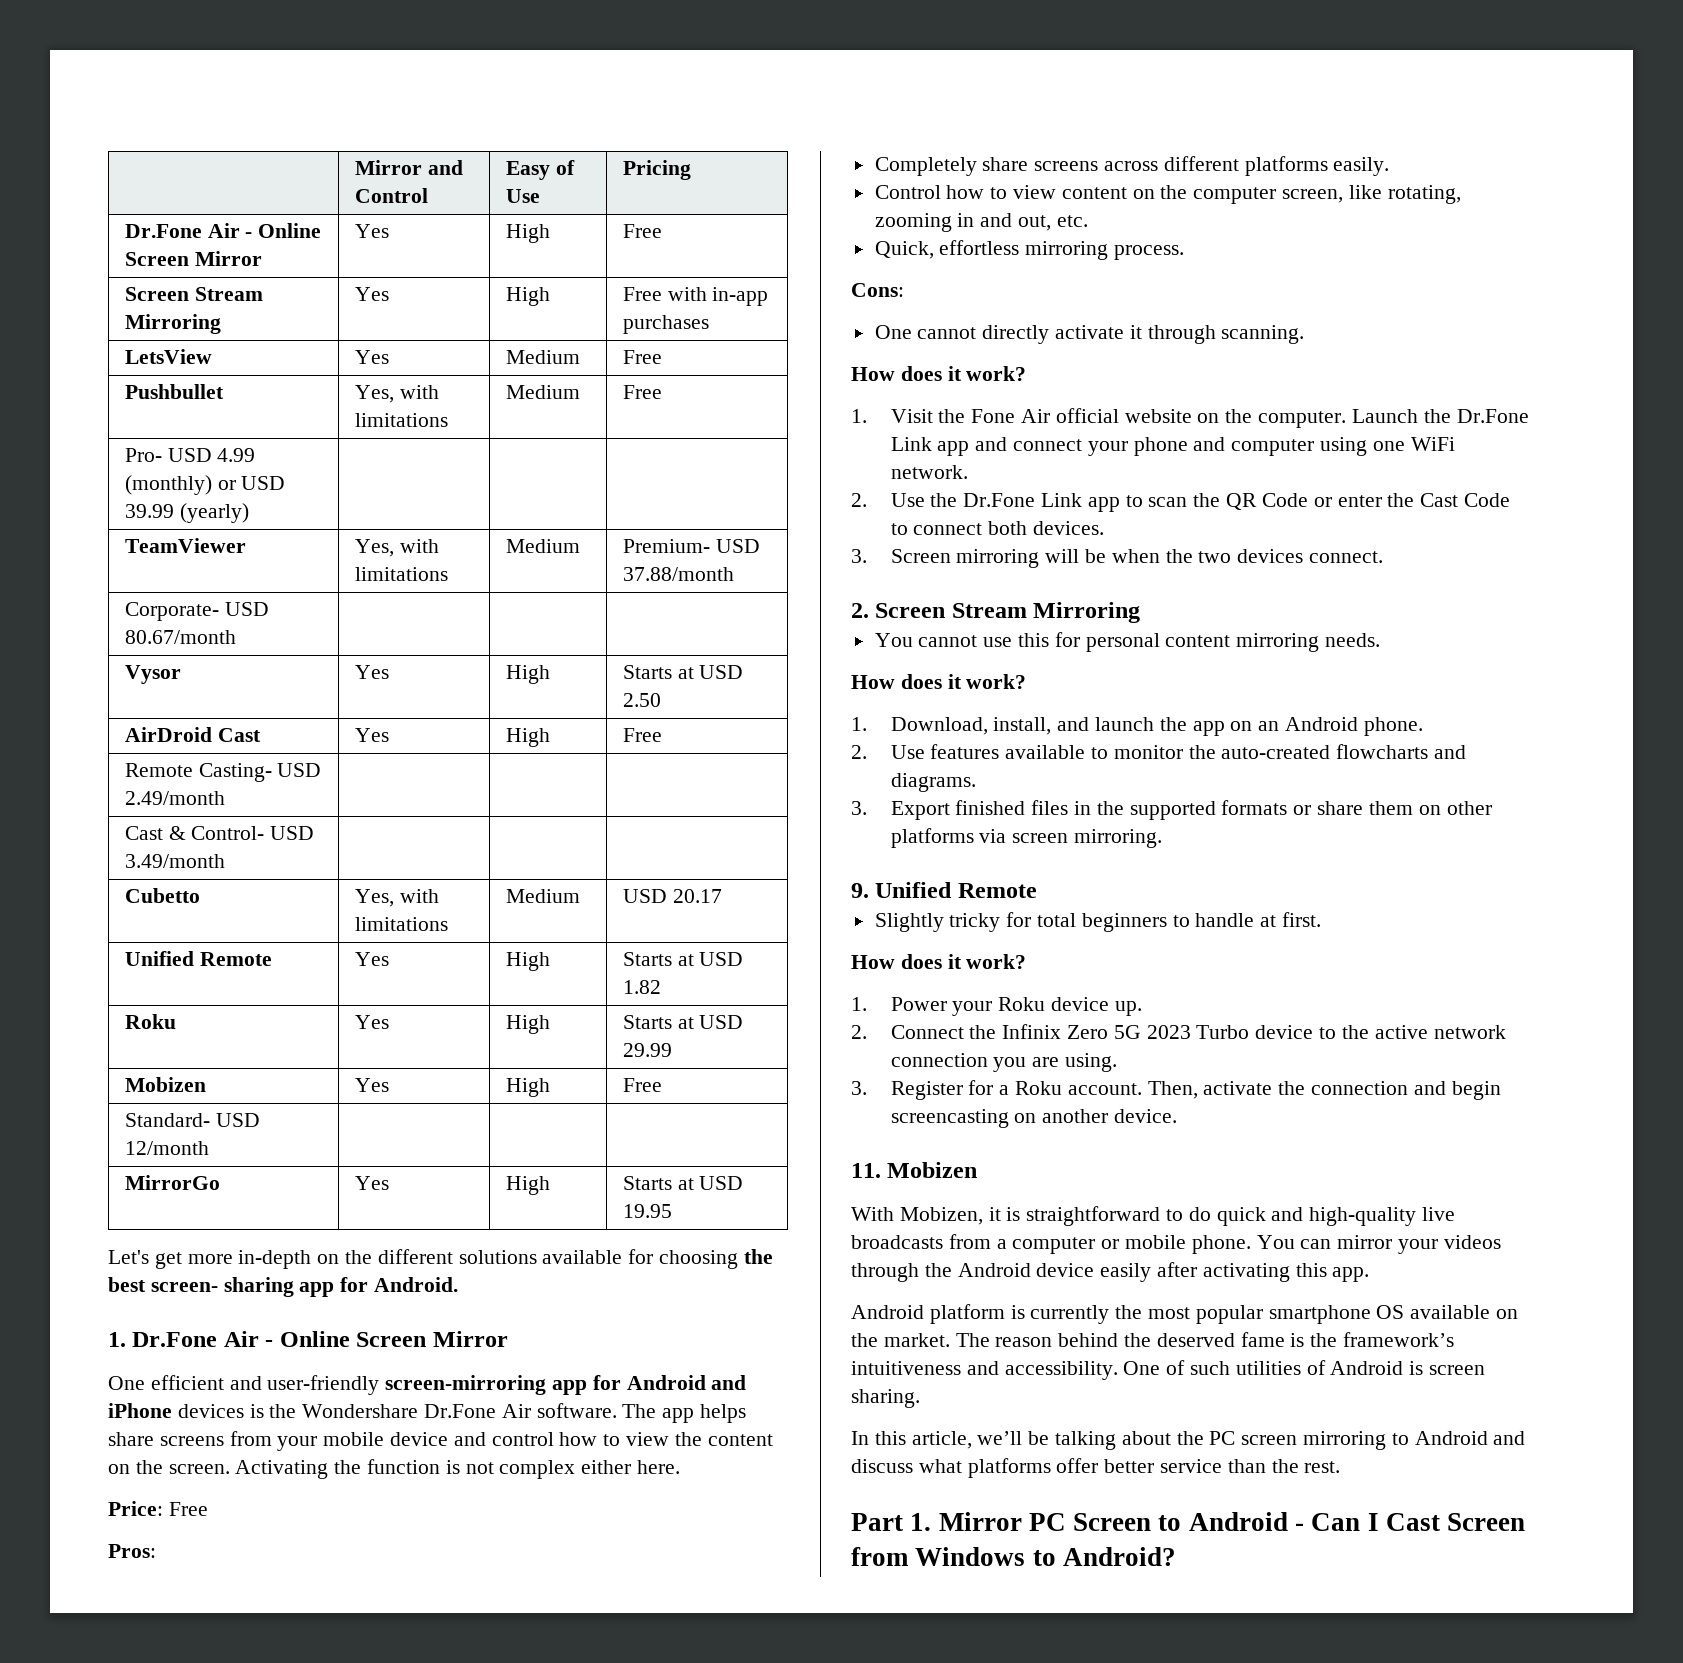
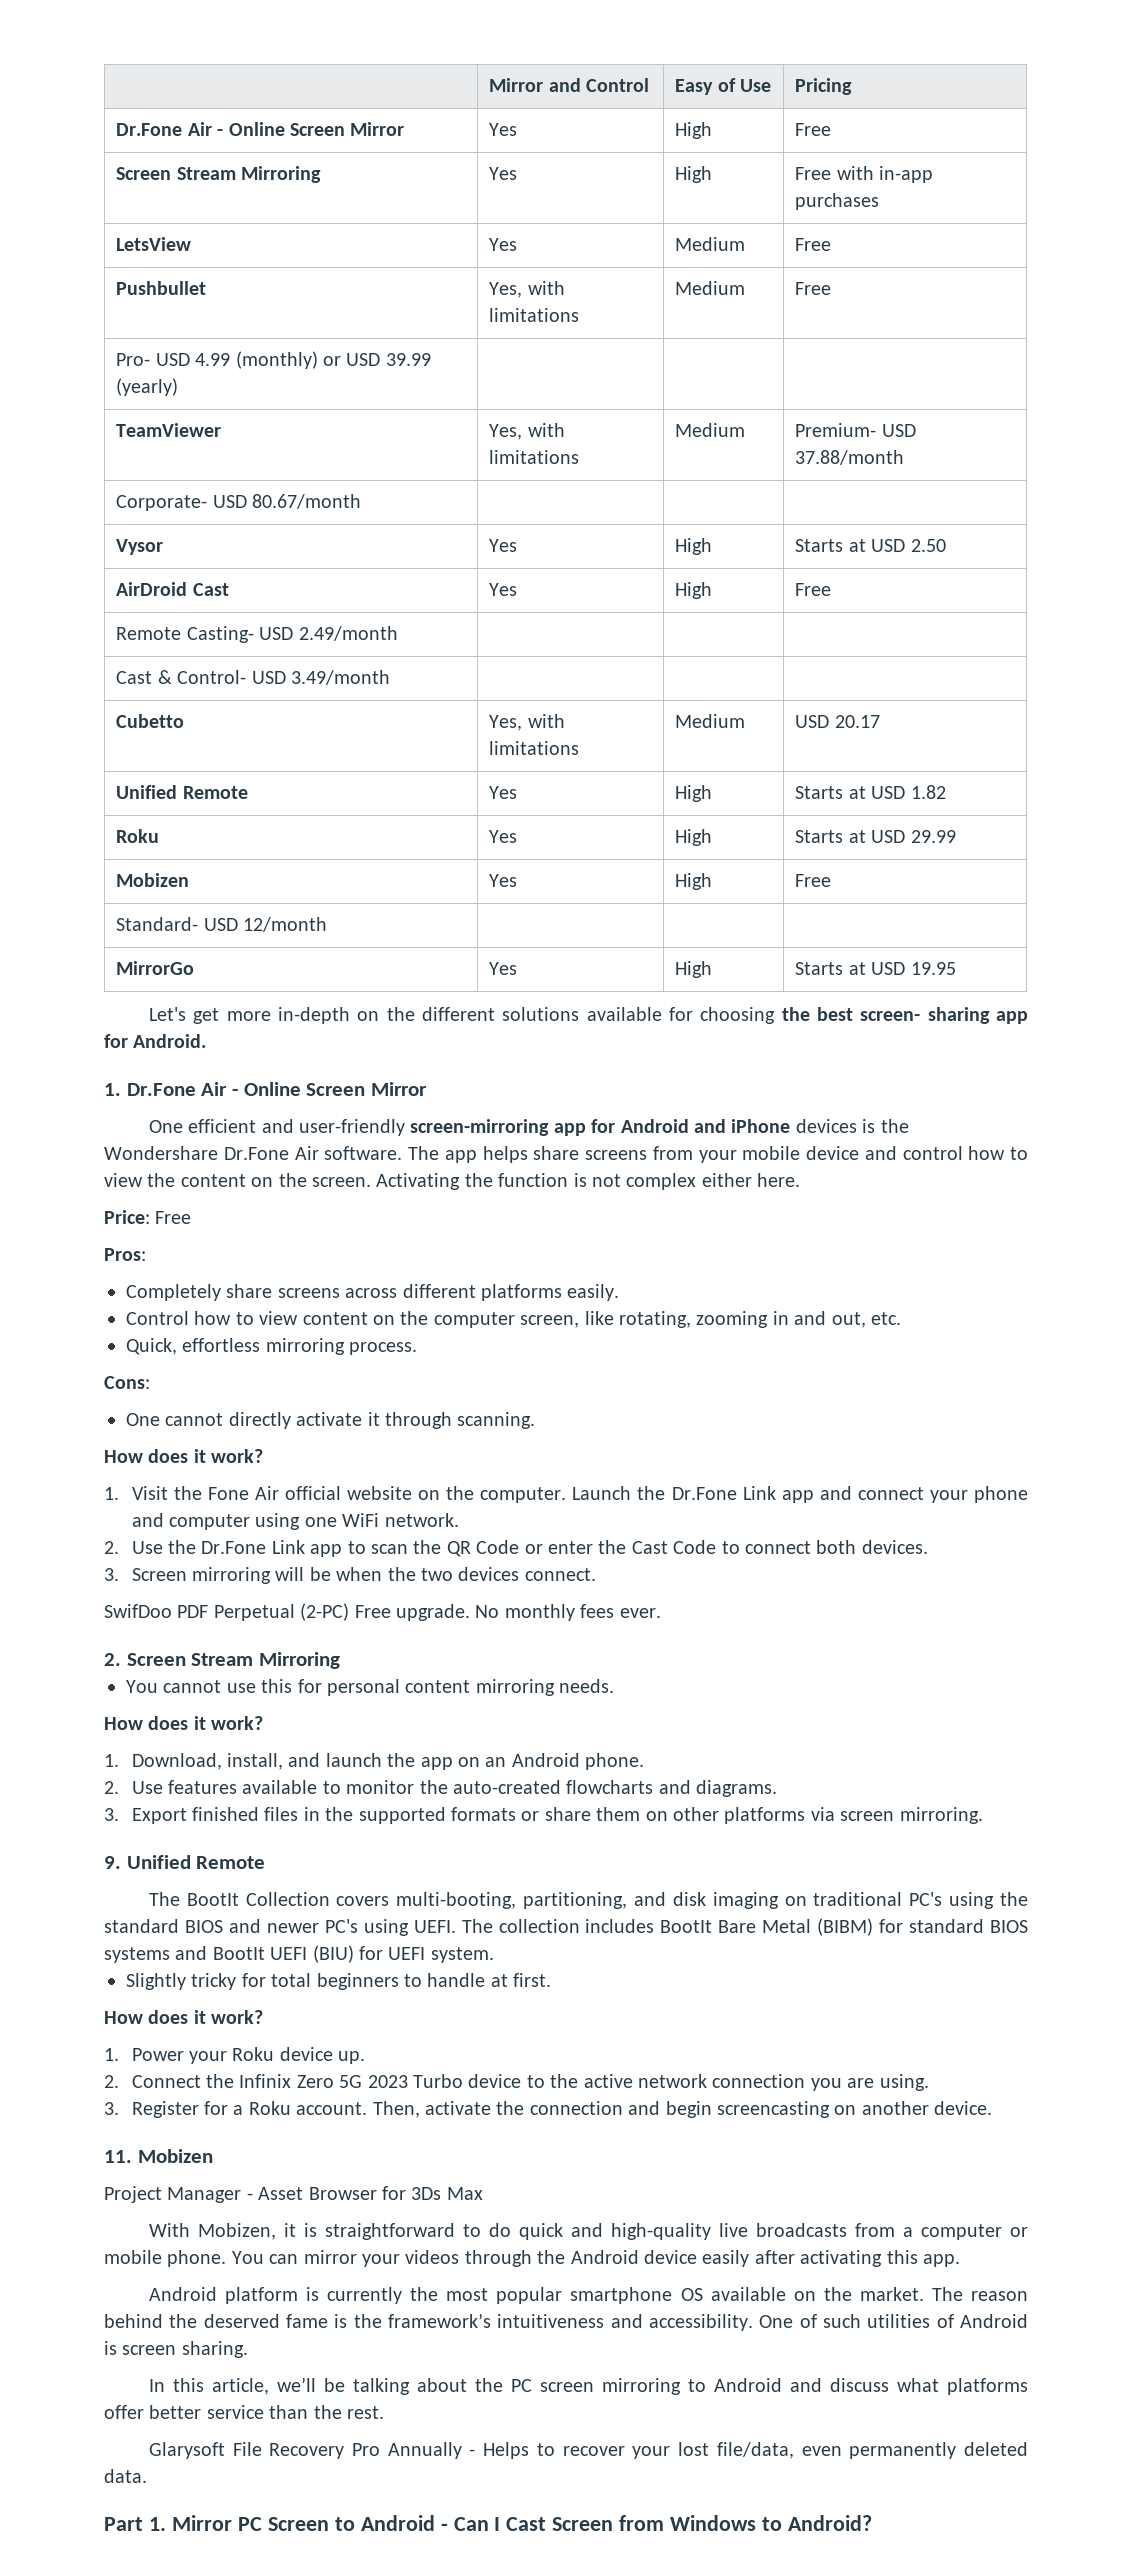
+ SwifDoo PDF Perpetual (2-PC) Free upgrade. No monthly fees ever.
+ The BootIt Collection covers multi-booting, partitioning, and disk imaging on traditional PC's using the standard BIOS and newer PC's using UEFI. The collection includes BootIt Bare Metal (BIBM) for standard BIOS systems and BootIt UEFI (BIU) for UEFI system.
+ Project Manager - Asset Browser for 3Ds Max
+ Glarysoft File Recovery Pro Annually - Helps to recover your lost file/data, even permanently deleted data.

